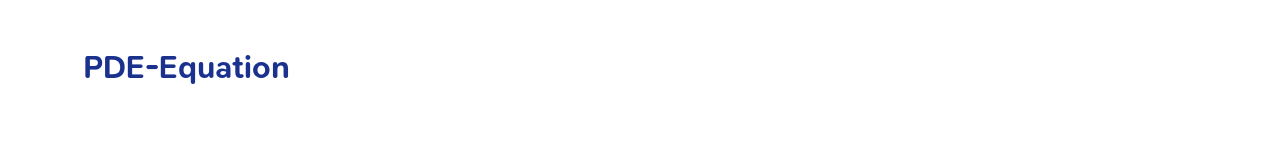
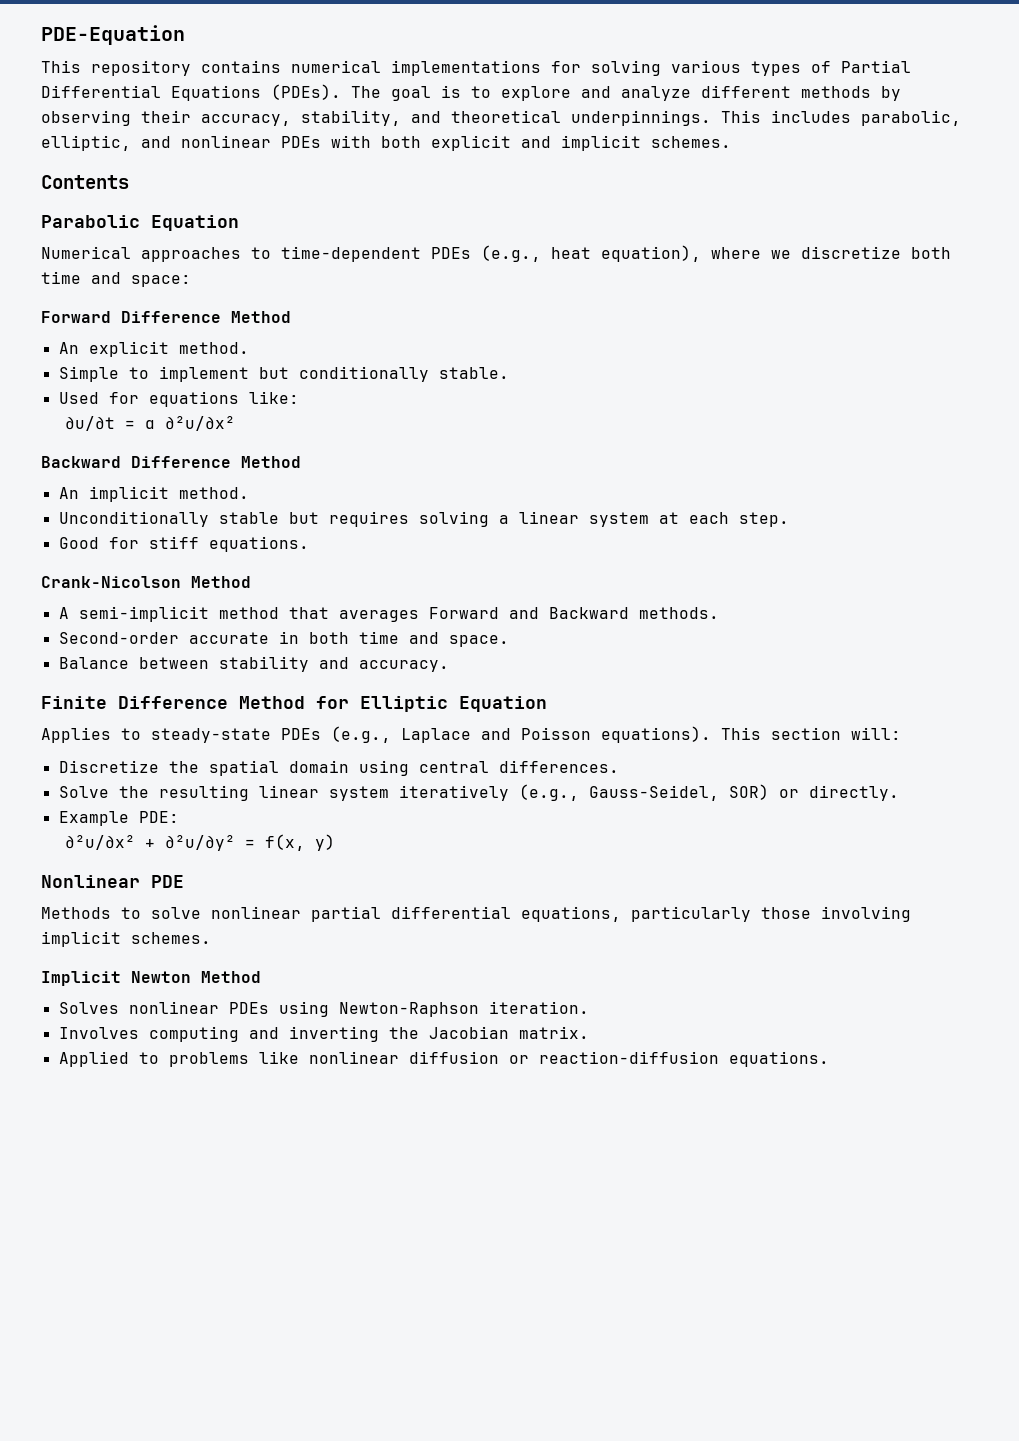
+ This repository contains numerical implementations for solving various types of Partial Differential Equations (PDEs). The goal is to explore and analyze different methods by observing their accuracy, stability, and theoretical underpinnings. This includes parabolic, elliptic, and nonlinear PDEs with both explicit and implicit schemes.
+ Contents
+ Parabolic Equation
+ Numerical approaches to time-dependent PDEs (e.g., heat equation), where we discretize both time and space:
+ Forward Difference Method
+ An explicit method.
+ Simple to implement but conditionally stable.
+ Used for equations like:
+ ∂u/∂t = α ∂²u/∂x²
+ Backward Difference Method
+ An implicit method.
+ Unconditionally stable but requires solving a linear system at each step.
+ Good for stiff equations.
+ Crank-Nicolson Method
+ A semi-implicit method that averages Forward and Backward methods.
+ Second-order accurate in both time and space.
+ Balance between stability and accuracy.
+ Finite Difference Method for Elliptic Equation
+ Applies to steady-state PDEs (e.g., Laplace and Poisson equations). This section will:
+ Discretize the spatial domain using central differences.
+ Solve the resulting linear system iteratively (e.g., Gauss-Seidel, SOR) or directly.
+ Example PDE:
+ ∂²u/∂x² + ∂²u/∂y² = f(x, y)
+ Nonlinear PDE
+ Methods to solve nonlinear partial differential equations, particularly those involving implicit schemes.
+ Implicit Newton Method
+ Solves nonlinear PDEs using Newton-Raphson iteration.
+ Involves computing and inverting the Jacobian matrix.
+ Applied to problems like nonlinear diffusion or reaction-diffusion equations.

